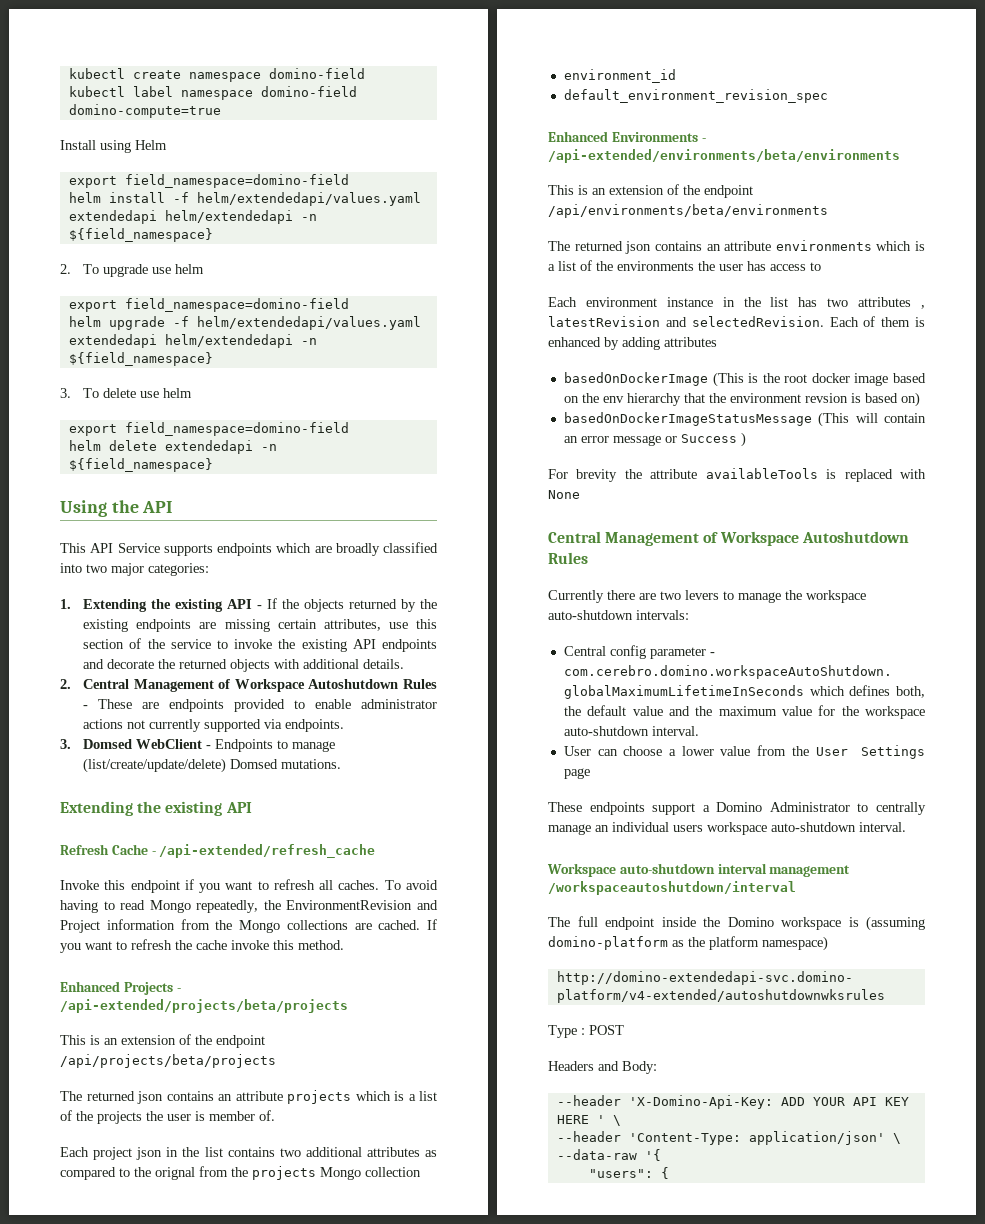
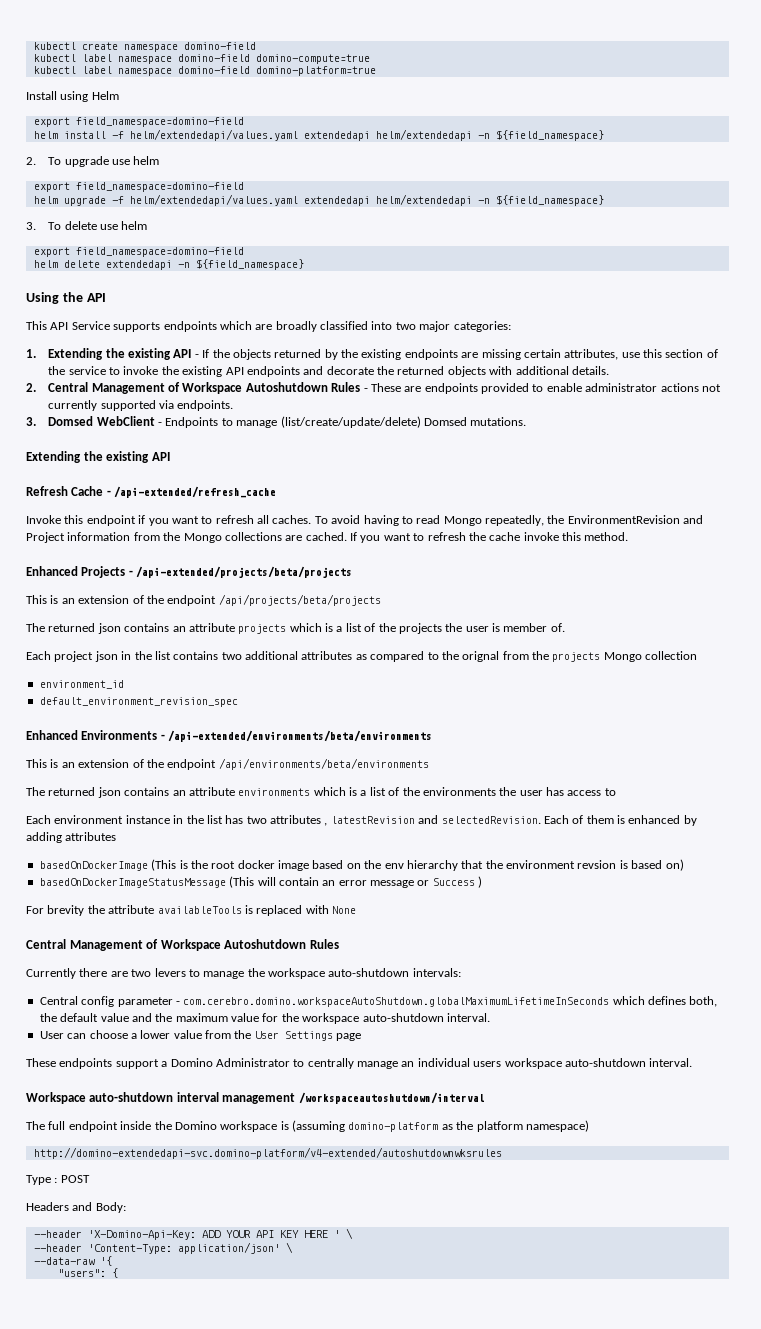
+ kubectl label namespace domino-field domino-platform=true

